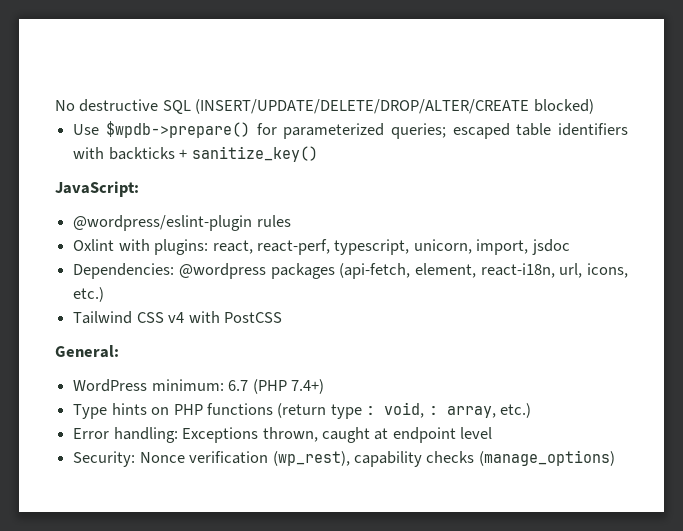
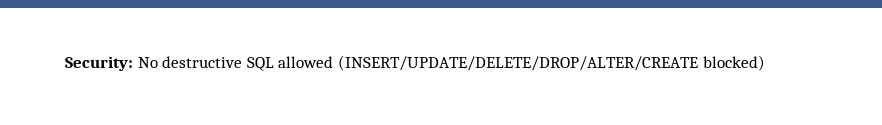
- No destructive SQL (INSERT/UPDATE/DELETE/DROP/ALTER/CREATE blocked)
+ Security: No destructive SQL allowed (INSERT/UPDATE/DELETE/DROP/ALTER/CREATE blocked)
- Use $wpdb->prepare() for parameterized queries; escaped table identifiers with backticks + sanitize_key()
- JavaScript:
- @wordpress/eslint-plugin rules
- Oxlint with plugins: react, react-perf, typescript, unicorn, import, jsdoc
- Dependencies: @wordpress packages (api-fetch, element, react-i18n, url, icons, etc.)
- Tailwind CSS v4 with PostCSS
- General:
- WordPress minimum: 6.7 (PHP 7.4+)
- Type hints on PHP functions (return type : void, : array, etc.)
- Error handling: Exceptions thrown, caught at endpoint level
- Security: Nonce verification (wp_rest), capability checks (manage_options)

